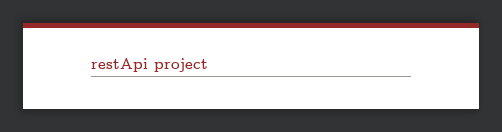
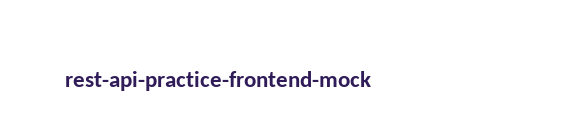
- restApi project
+ rest-api-practice-frontend-mock

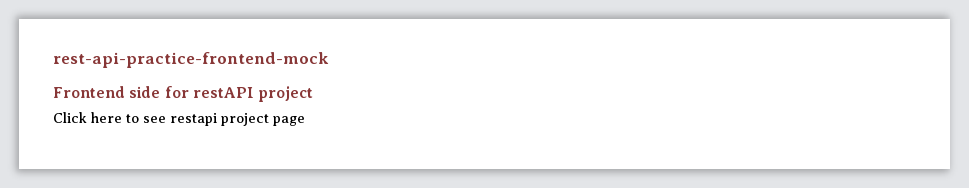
+ Frontend side for restAPI project
+ Click here to see restapi project page

